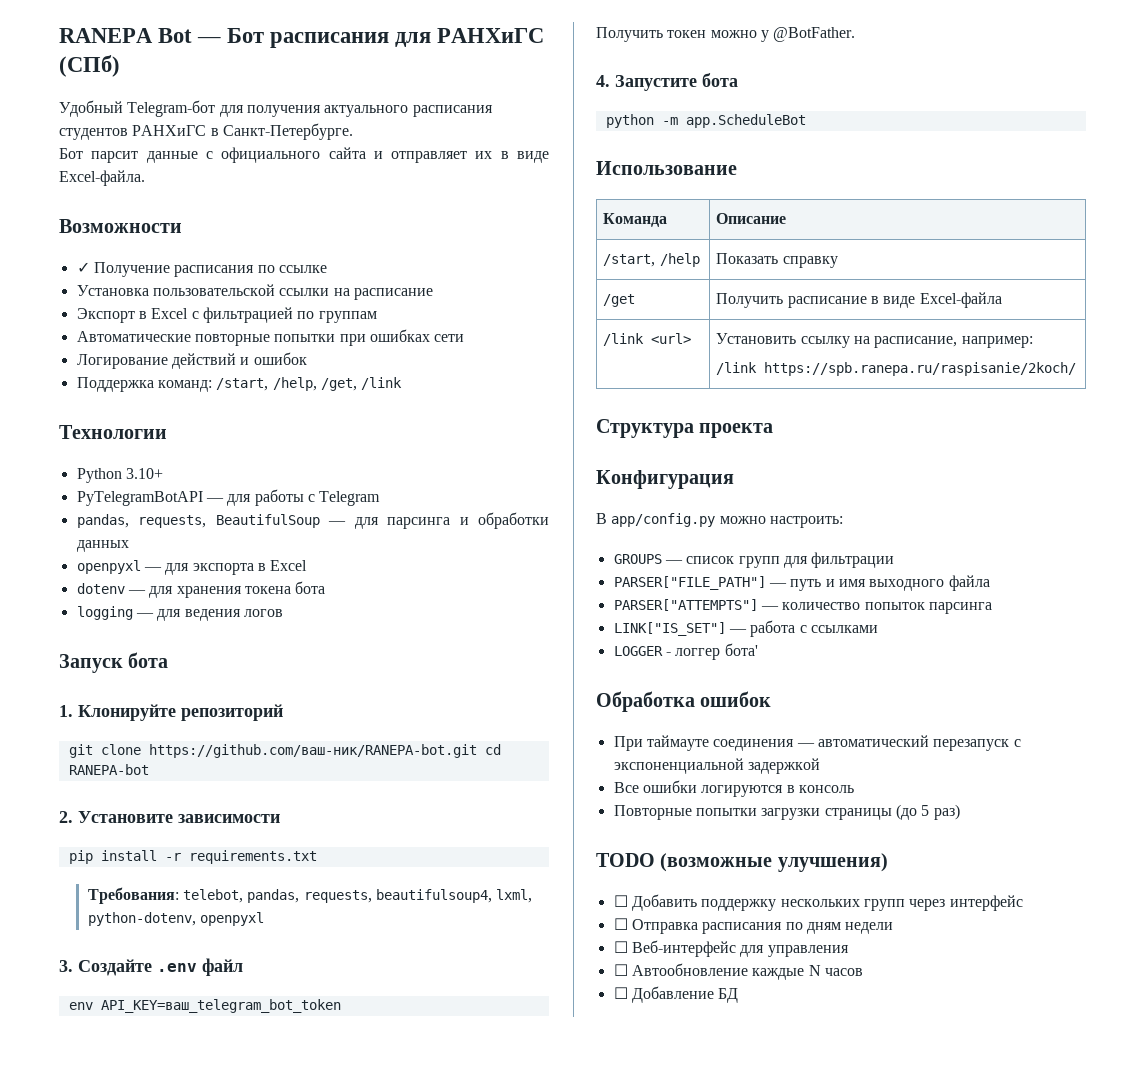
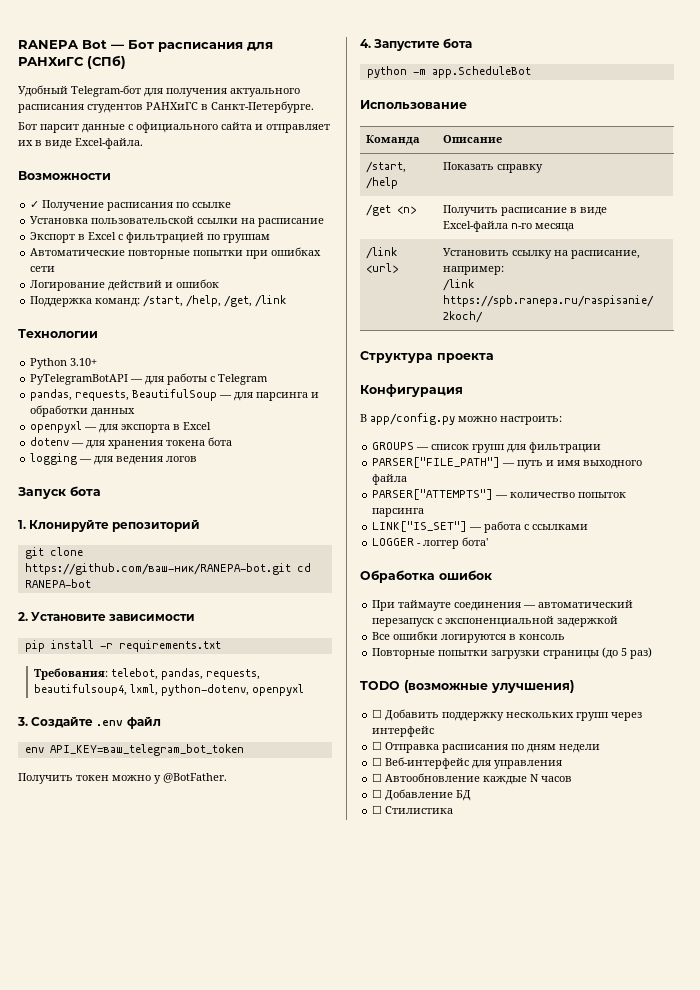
- /get | Получить расписание в виде Excel-файла
+ /get <n> | Получить расписание в виде Excel-файла n-го месяца
+ ☐ Стилистика

